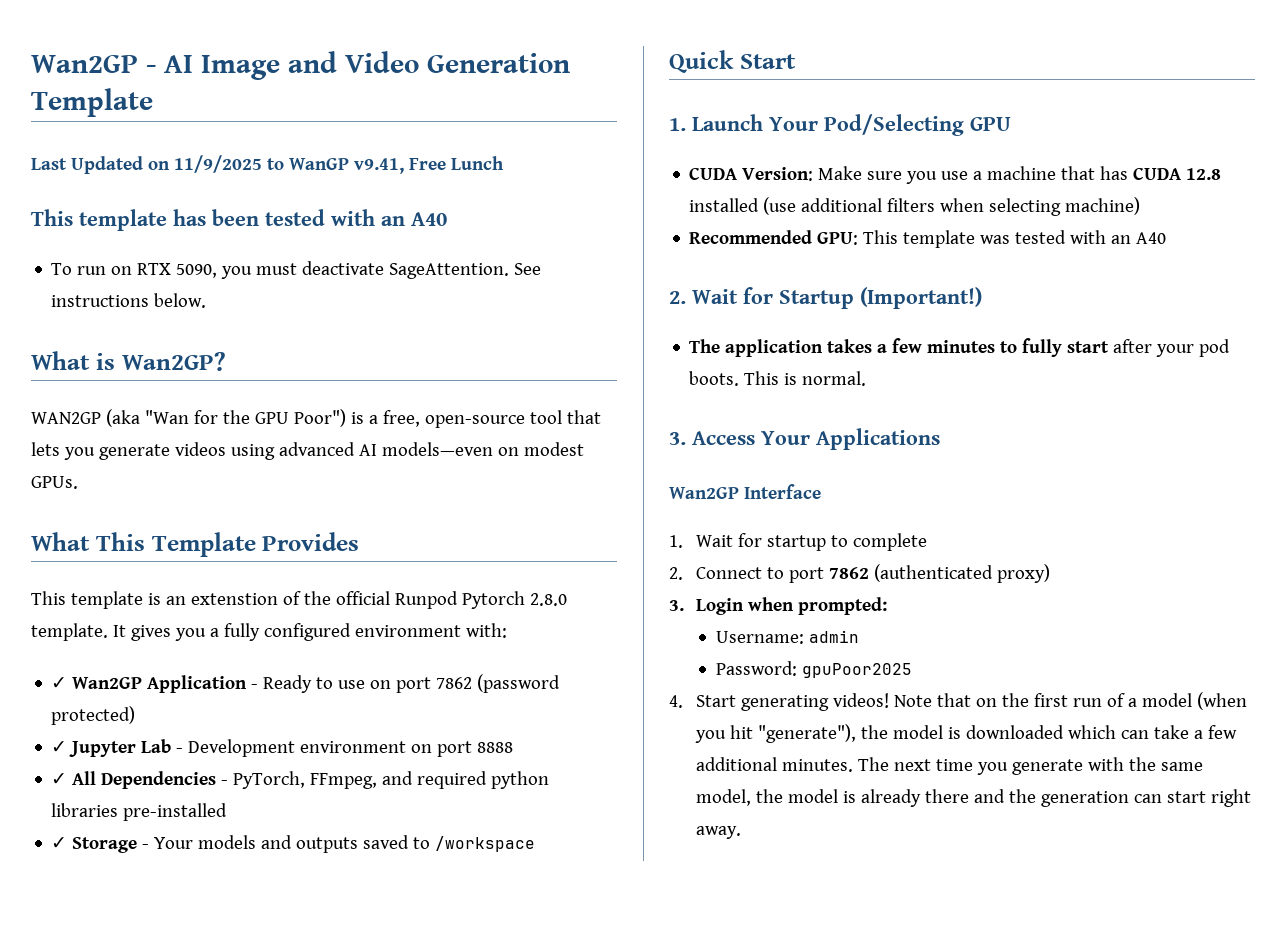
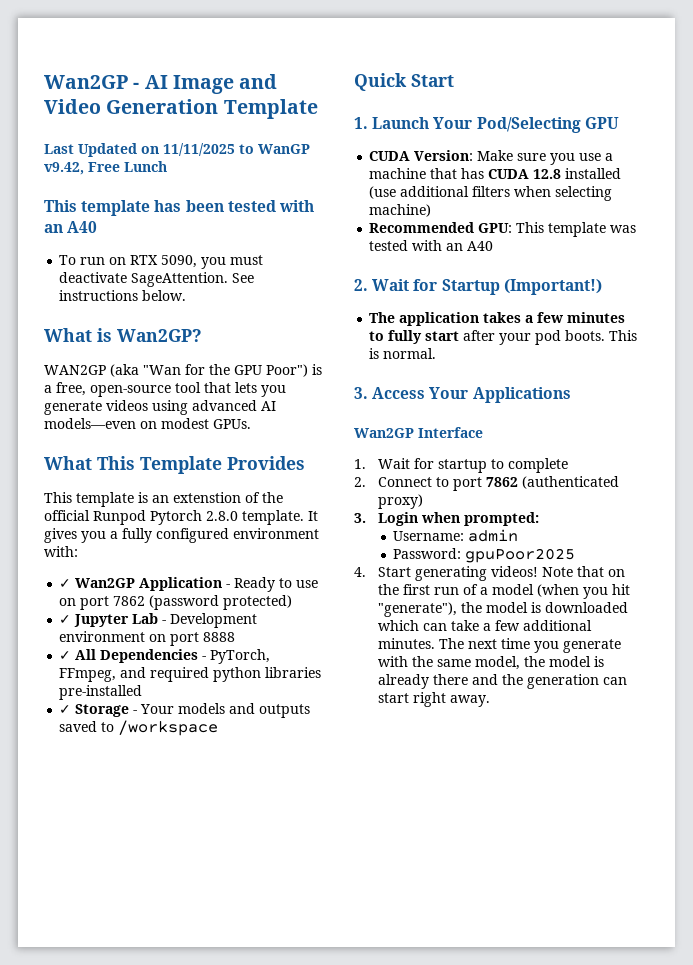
- Last Updated on 11/9/2025 to WanGP v9.41, Free Lunch
+ Last Updated on 11/11/2025 to WanGP v9.42, Free Lunch

